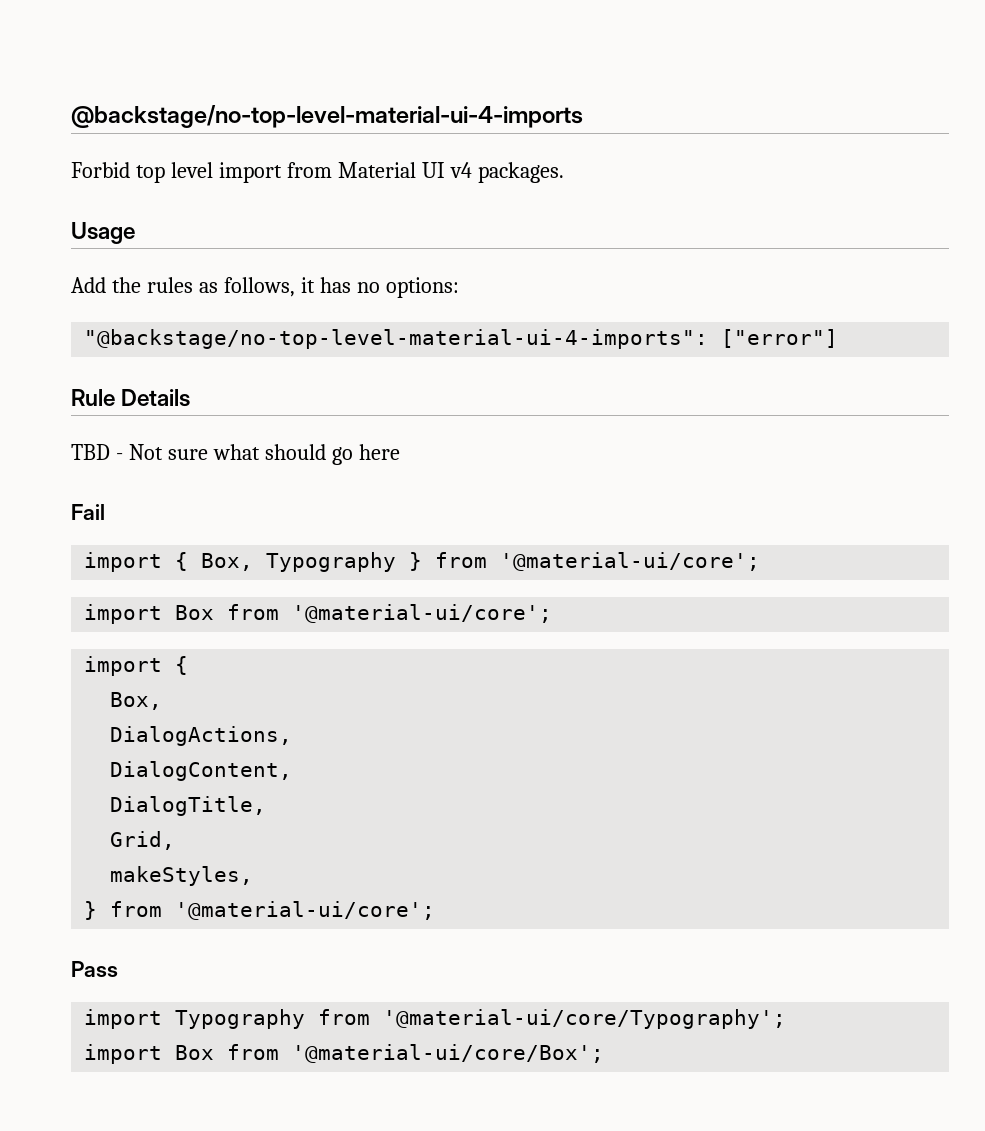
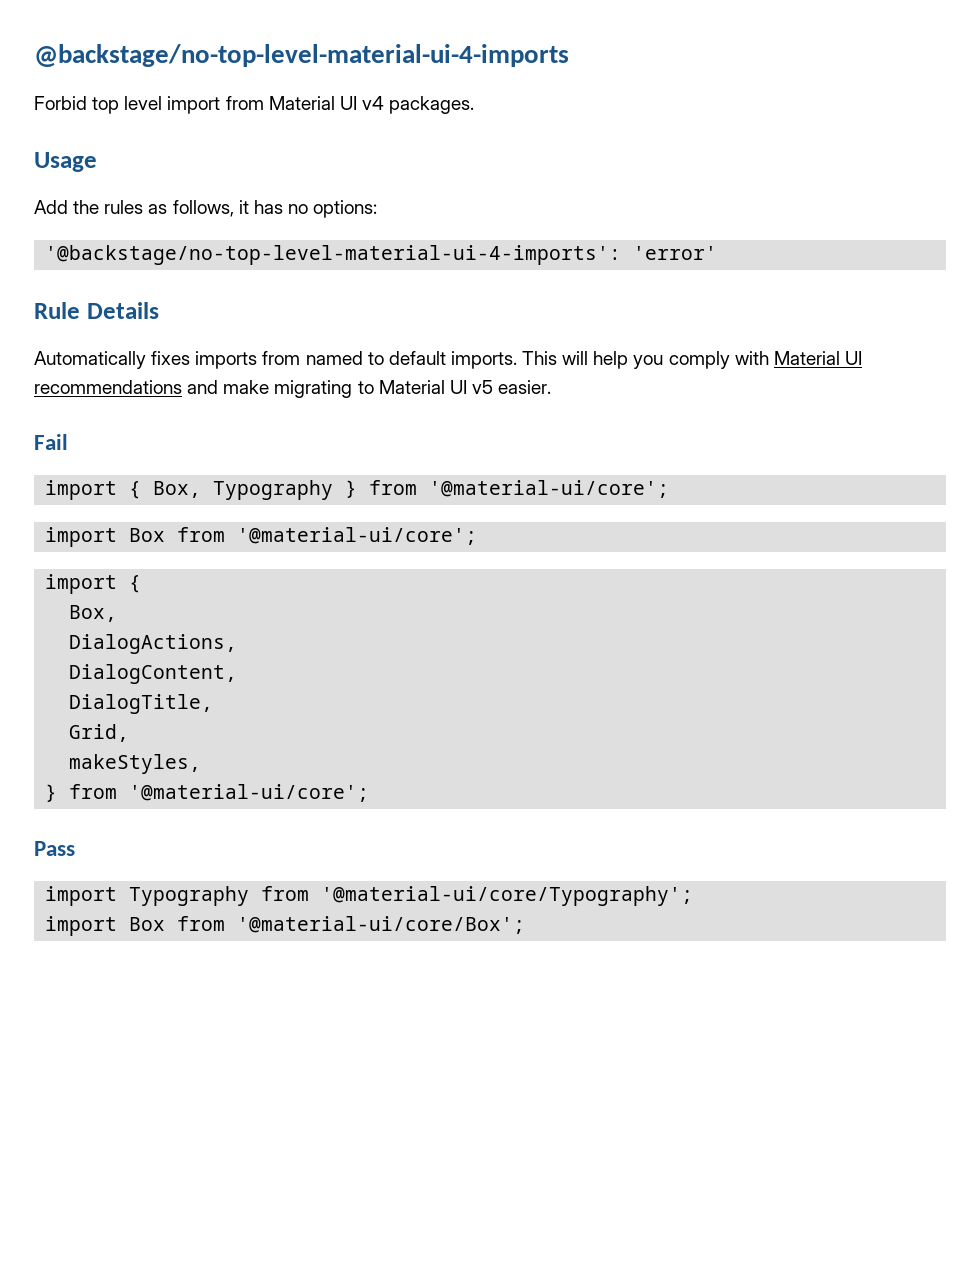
- "@backstage/no-top-level-material-ui-4-imports": ["error"]
+ '@backstage/no-top-level-material-ui-4-imports': 'error'
- TBD - Not sure what should go here
+ Automatically fixes imports from named to default imports. This will help you comply with Material UI recommendations and make migrating to Material UI v5 easier.

